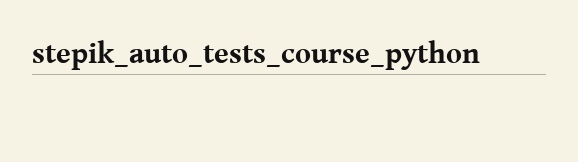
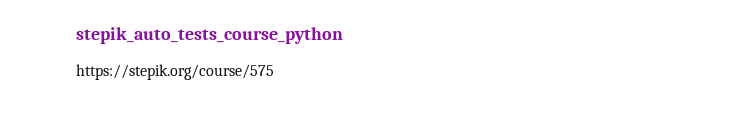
+ https://stepik.org/course/575

